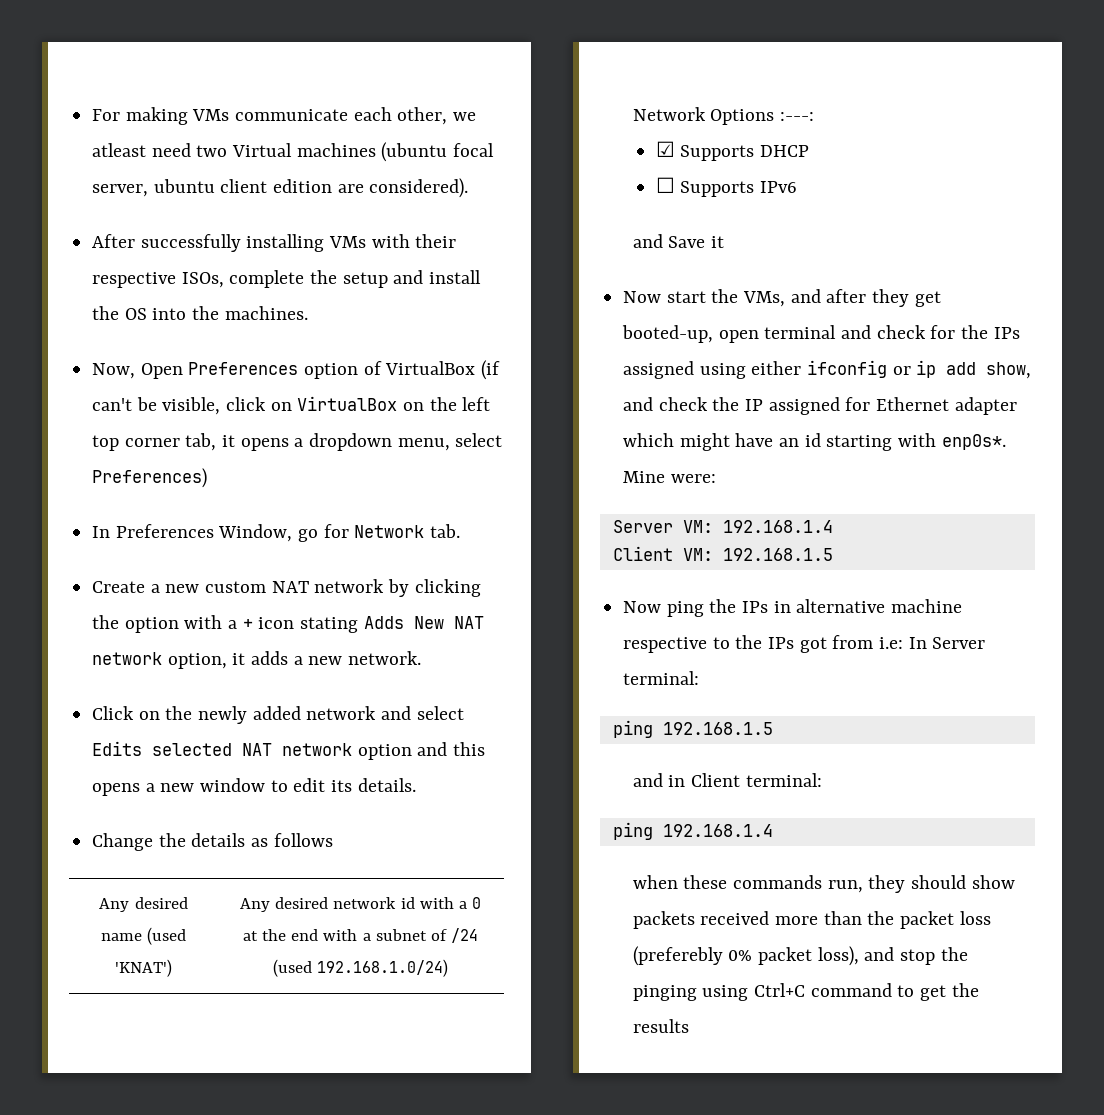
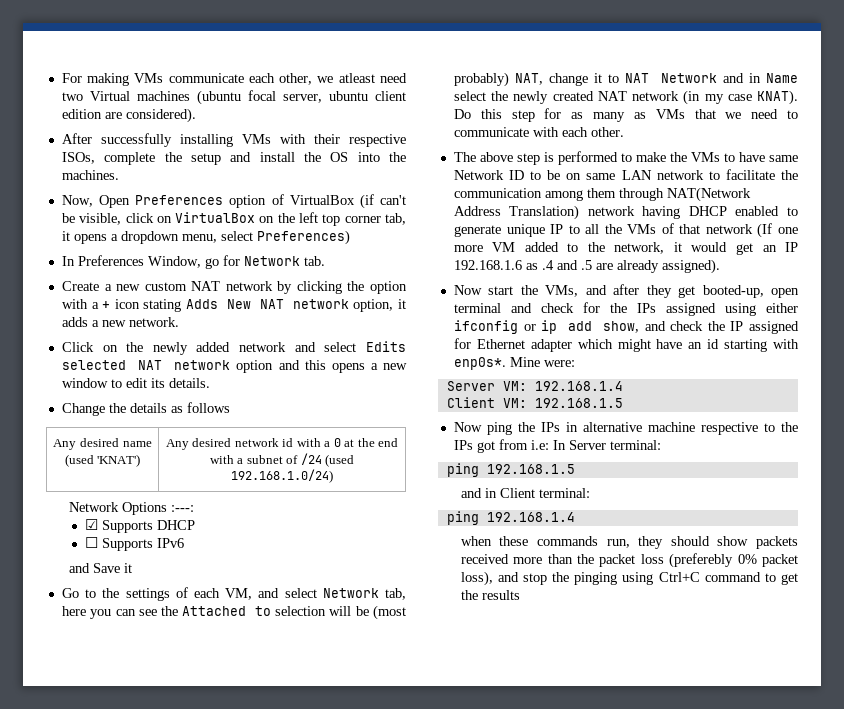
+ Go to the settings of each VM, and select Network tab, here you can see the Attached to selection will be (most probably) NAT, change it to NAT Network and in Name select the newly created NAT network (in my case KNAT). Do this step for as many as VMs that we need to communicate with each other.
+ The above step is performed to make the VMs to have same Network ID to be on same LAN network to facilitate the communication among them through NAT(Network Address Translation) network having DHCP enabled to generate unique IP to all the VMs of that network (If one more VM added to the network, it would get an IP 192.168.1.6 as .4 and .5 are already assigned).

